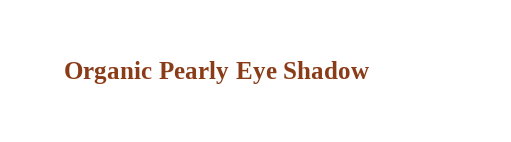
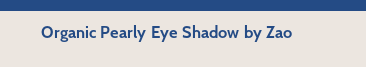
- Organic Pearly Eye Shadow
+ Organic Pearly Eye Shadow by Zao

